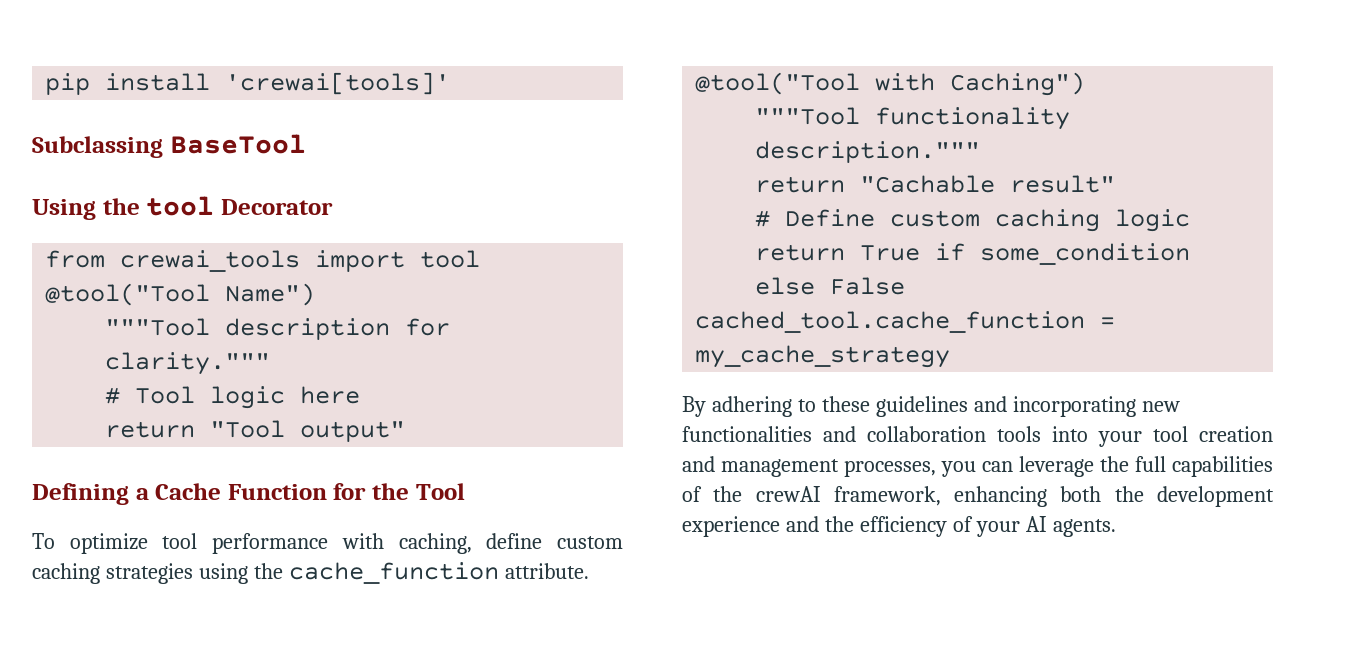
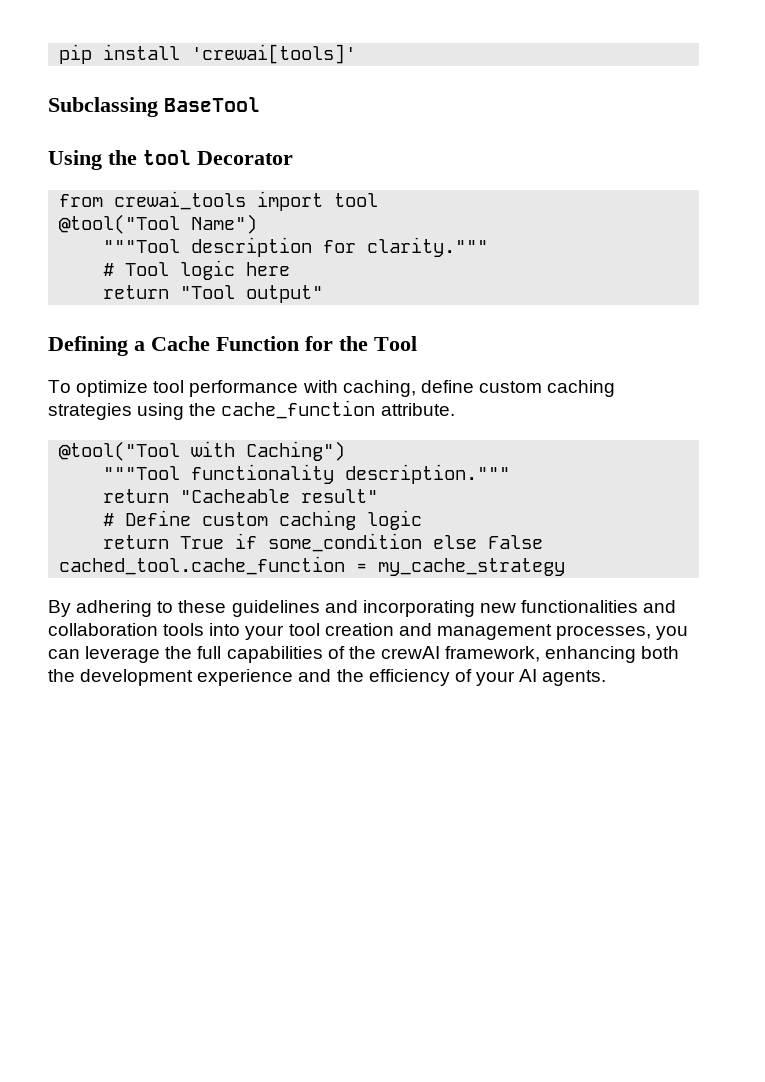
- return "Cachable result"
+ return "Cacheable result"

